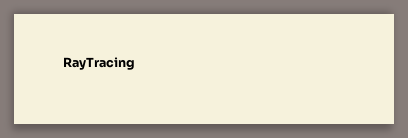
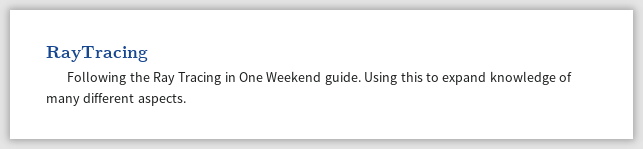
+ Following the Ray Tracing in One Weekend guide. Using this to expand knowledge of many different aspects.

